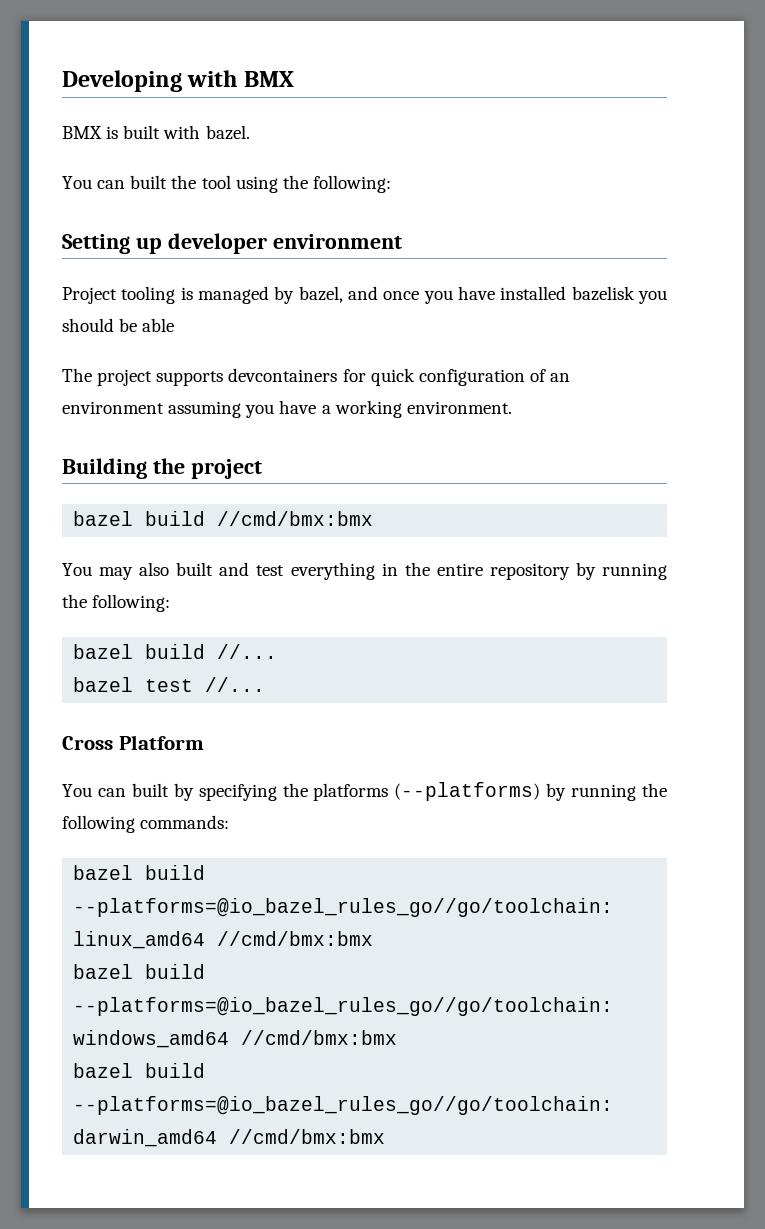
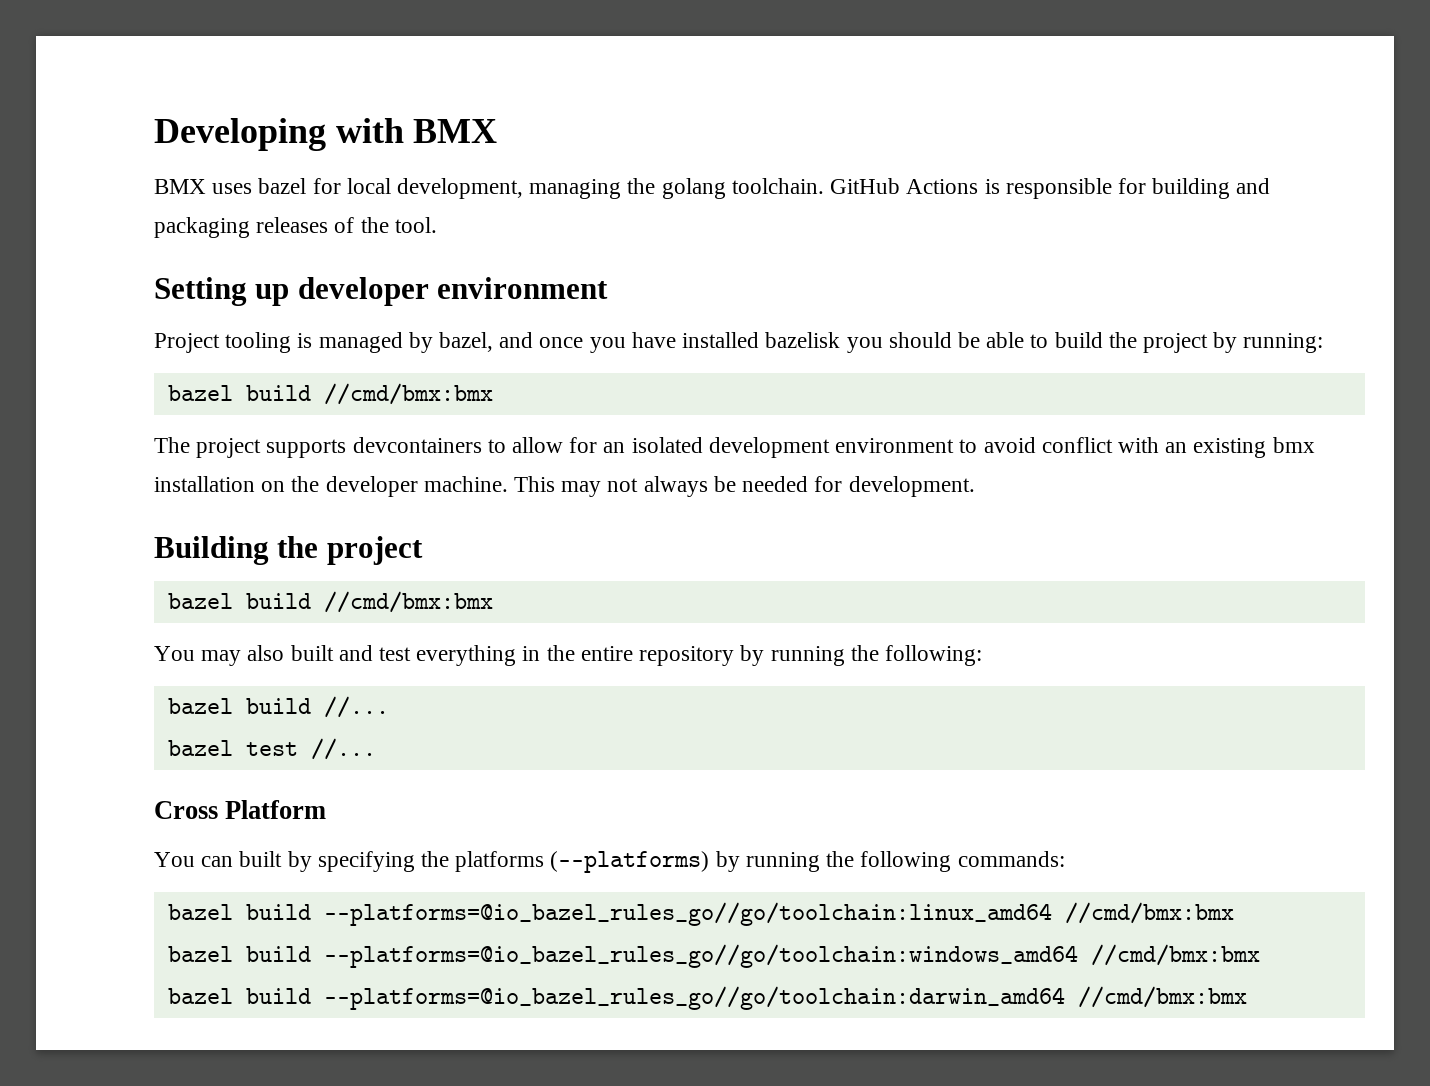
- BMX is built with bazel.
- You can built the tool using the following:
+ BMX uses bazel for local development, managing the golang toolchain. GitHub Actions is responsible for building and packaging releases of the tool.
- Project tooling is managed by bazel, and once you have installed bazelisk you should be able
- The project supports devcontainers for quick configuration of an environment assuming you have a working environment.
+ Project tooling is managed by bazel, and once you have installed bazelisk you should be able to build the project by running:
+ bazel build //cmd/bmx:bmx
+ The project supports devcontainers to allow for an isolated development environment to avoid conflict with an existing bmx installation on the developer machine. This may not always be needed for development.

